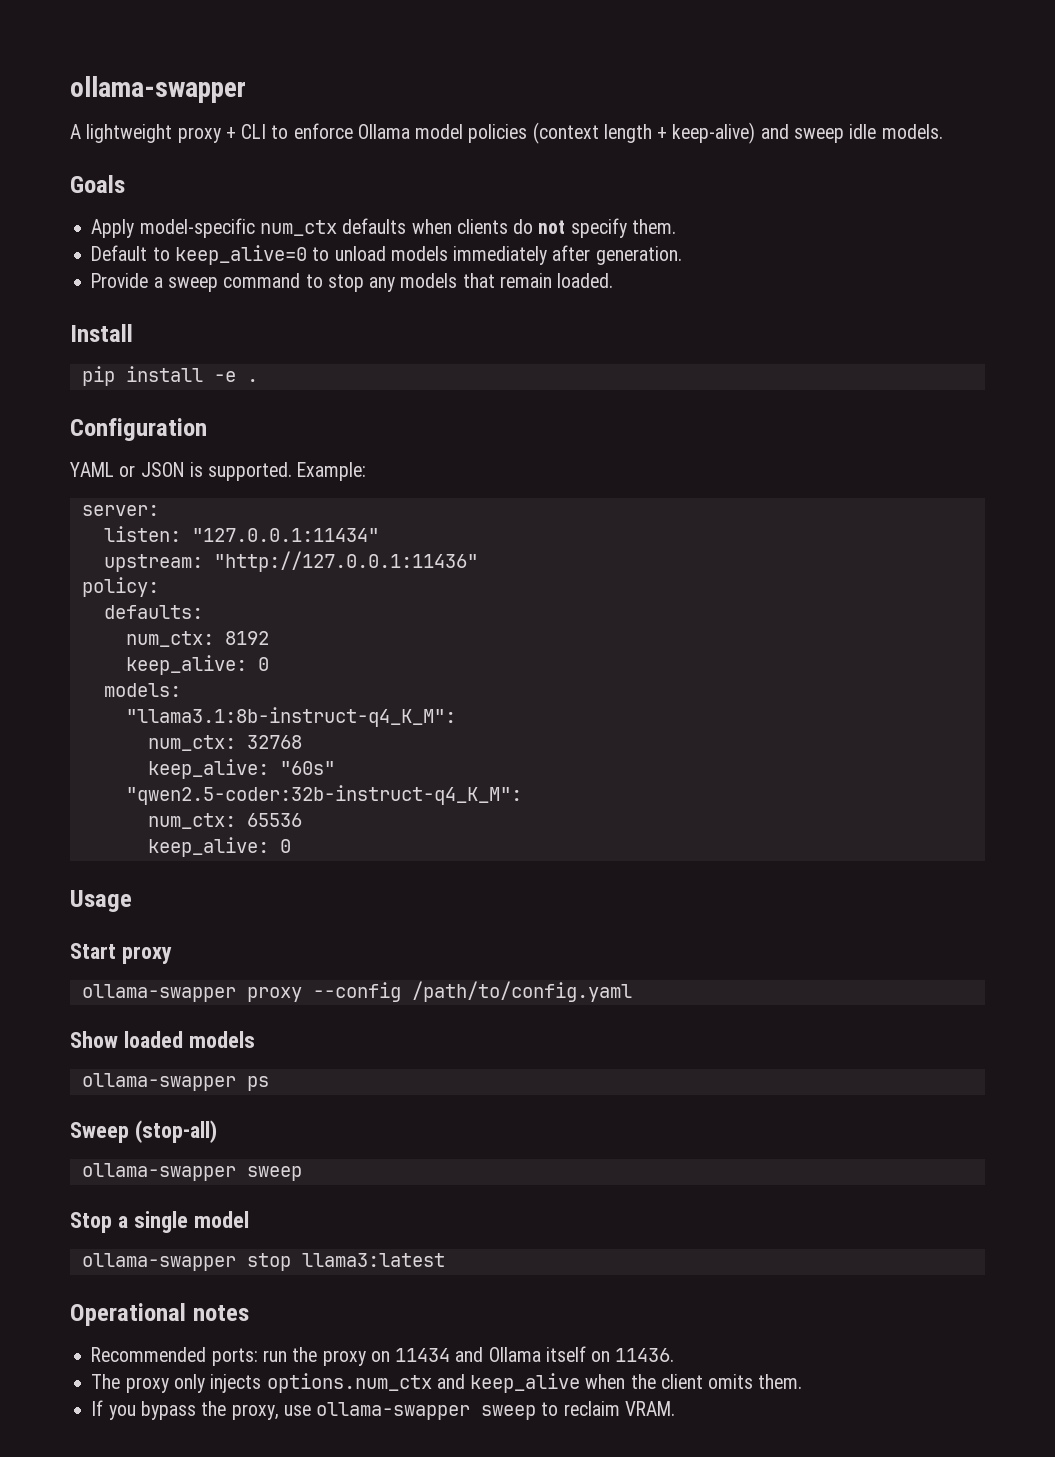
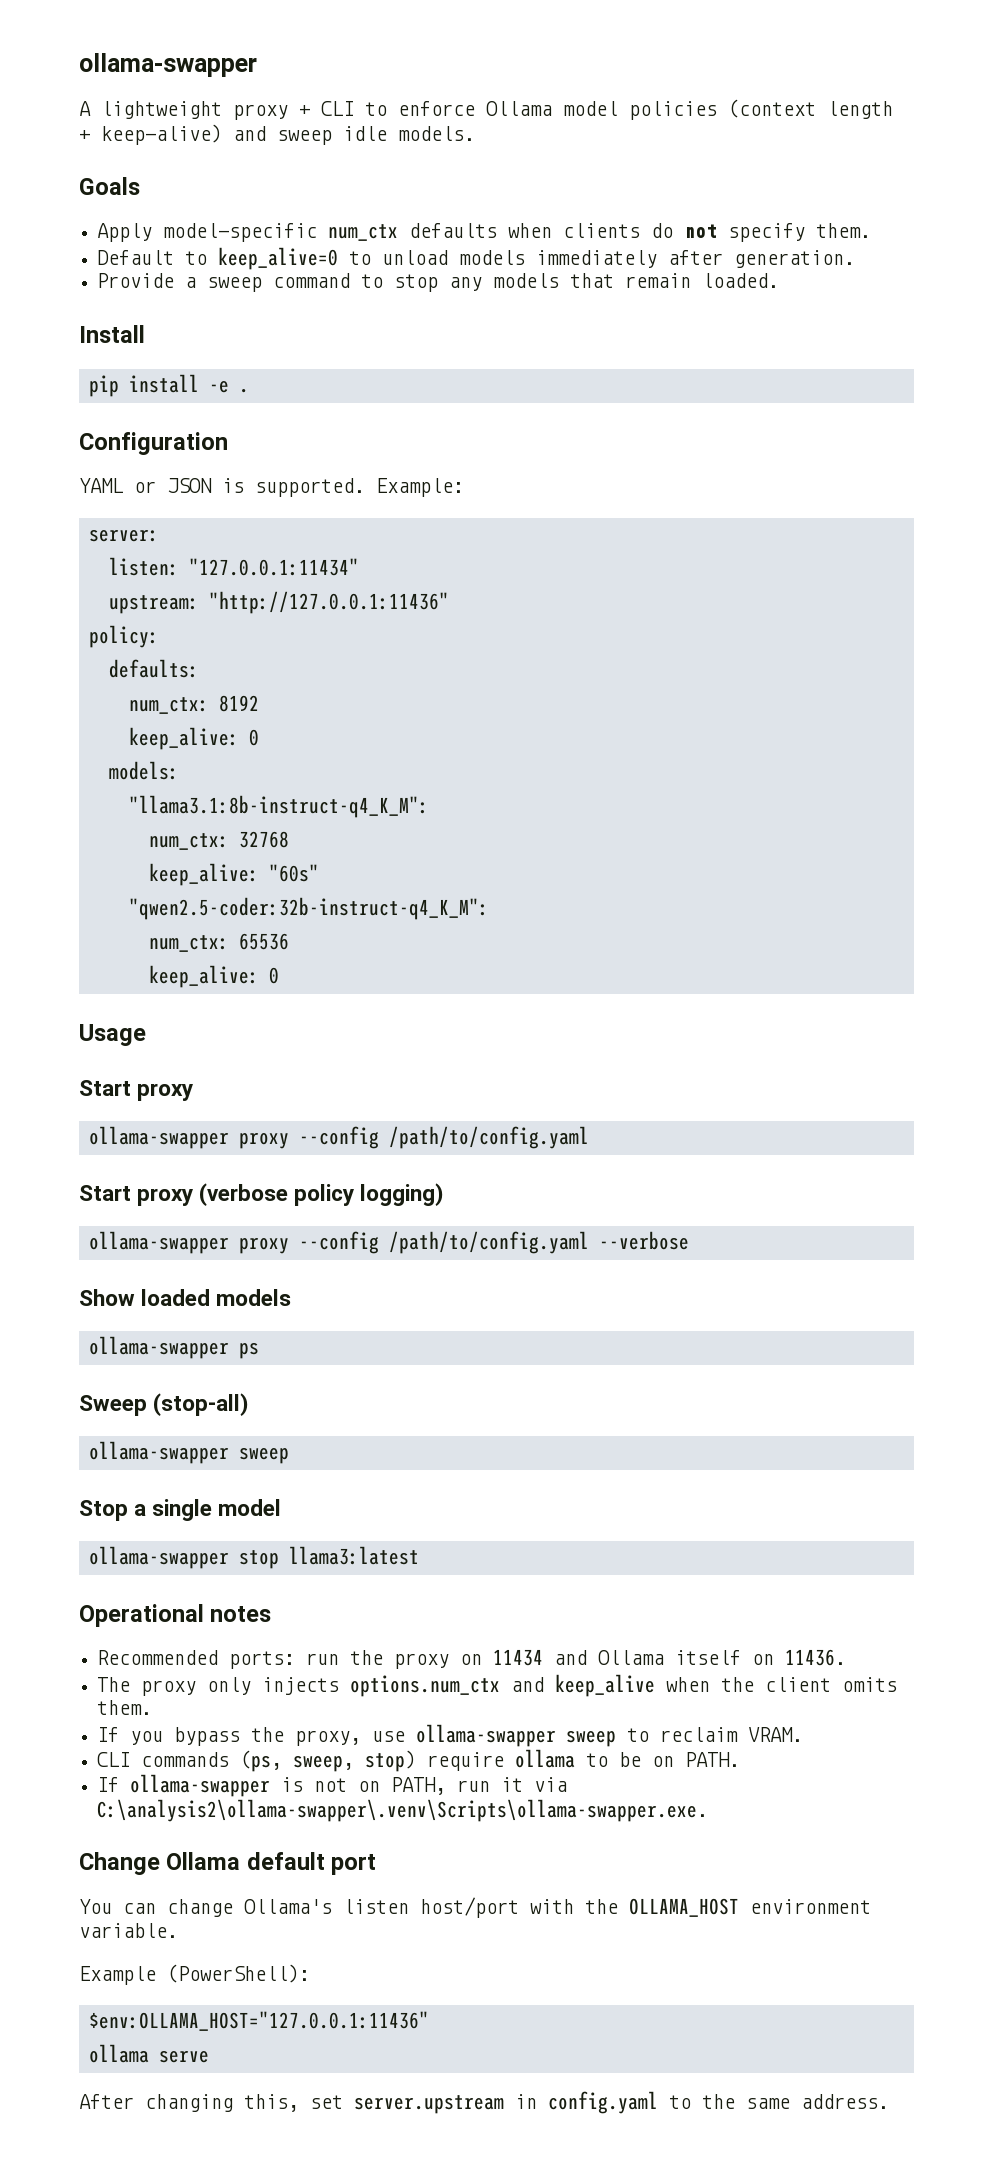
+ Start proxy (verbose policy logging)
+ ollama-swapper proxy --config /path/to/config.yaml --verbose
+ CLI commands (ps, sweep, stop) require ollama to be on PATH.
+ If ollama-swapper is not on PATH, run it via C:\analysis2\ollama-swapper\.venv\Scripts\ollama-swapper.exe.
+ Change Ollama default port
+ You can change Ollama's listen host/port with the OLLAMA_HOST environment variable.
+ Example (PowerShell):
+ $env:OLLAMA_HOST="127.0.0.1:11436"
+ ollama serve
+ After changing this, set server.upstream in config.yaml to the same address.

